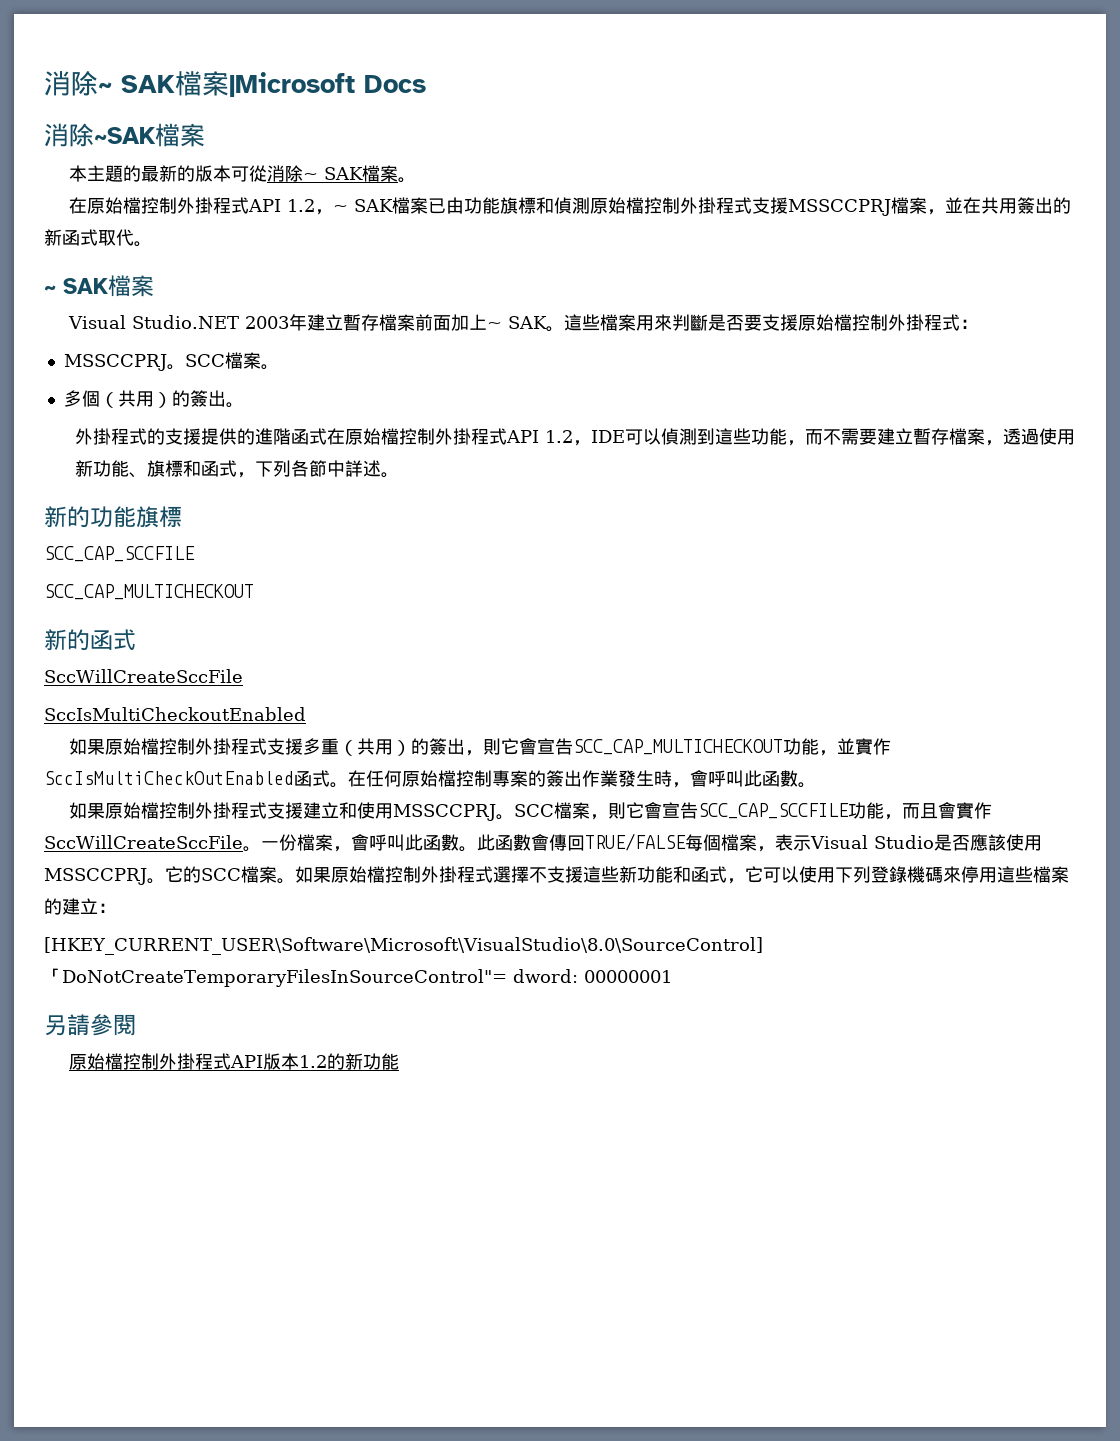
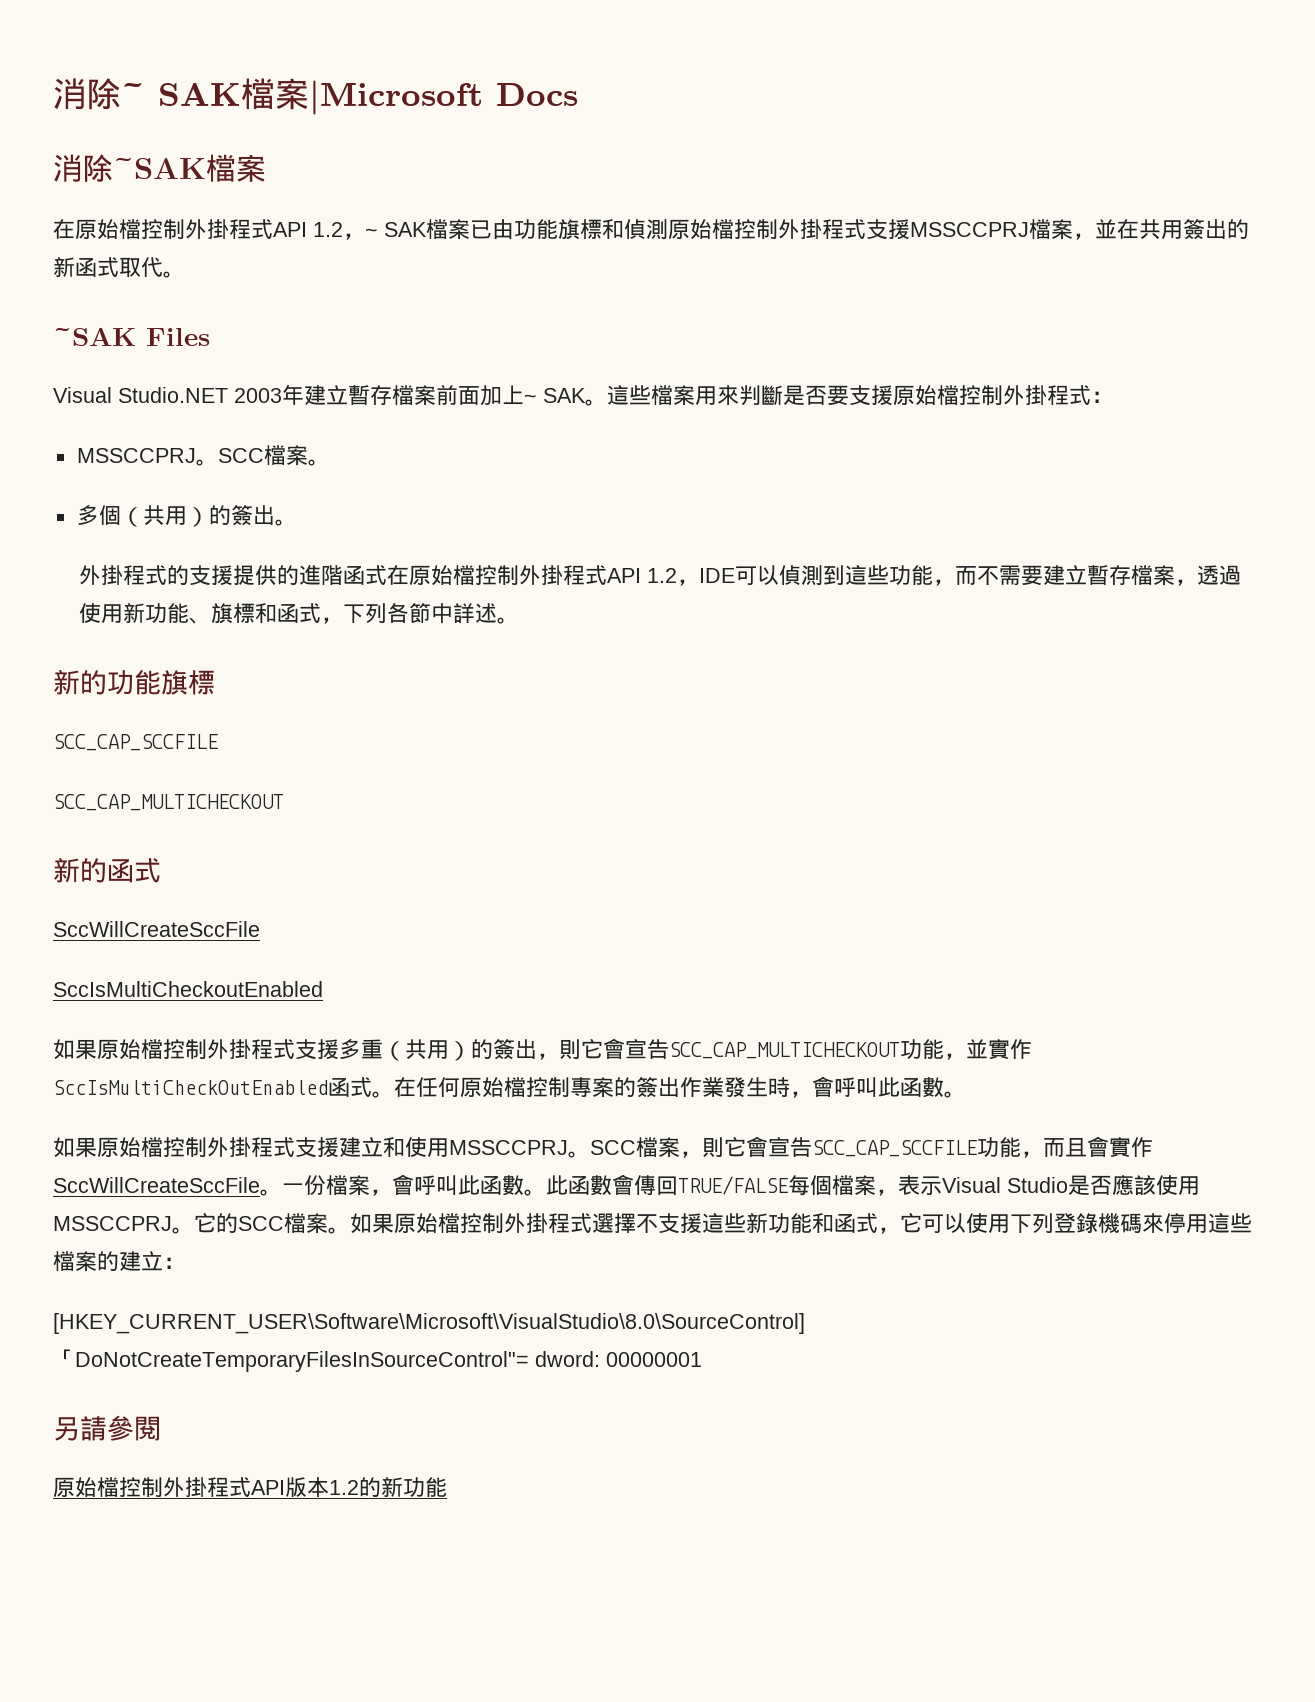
- 本主題的最新的版本可從消除~ SAK檔案。
  在原始檔控制外掛程式API 1.2，~ SAK檔案已由功能旗標和偵測原始檔控制外掛程式支援MSSCCPRJ檔案，並在共用簽出的新函式取代。
- ~ SAK檔案
+ ~SAK Files

